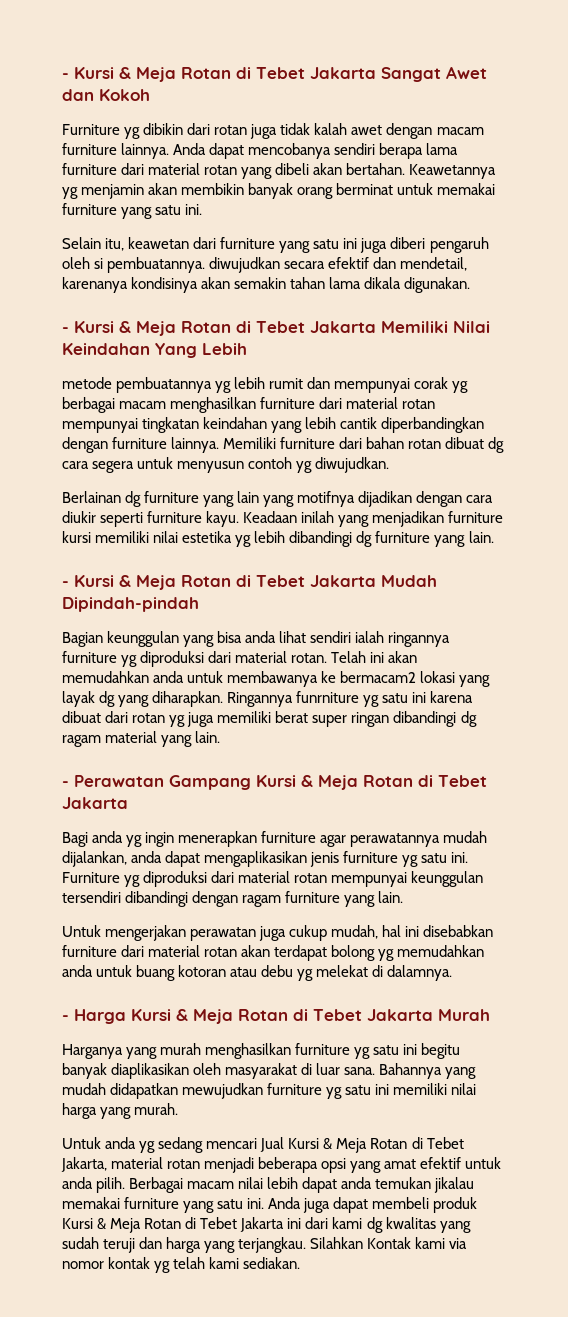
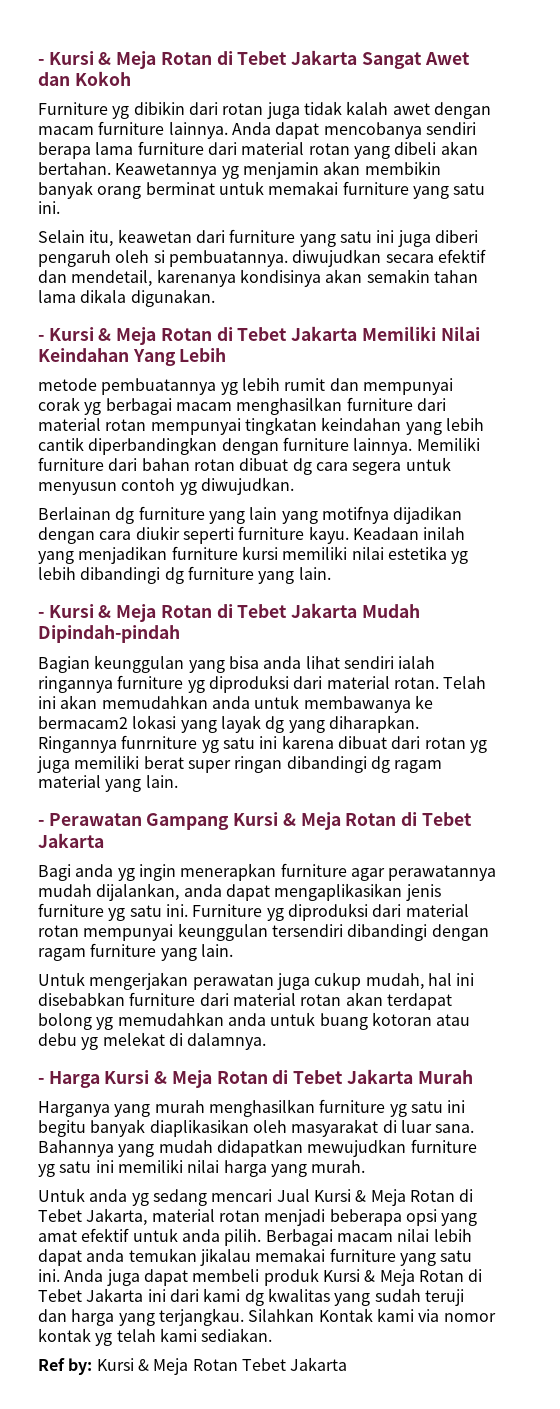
+ Ref by: Kursi & Meja Rotan Tebet Jakarta

